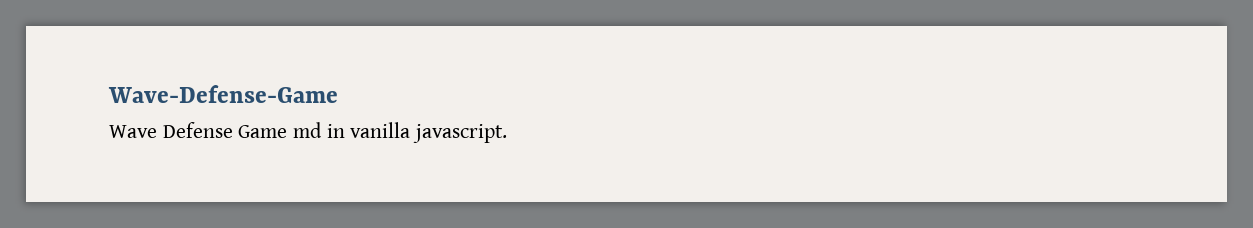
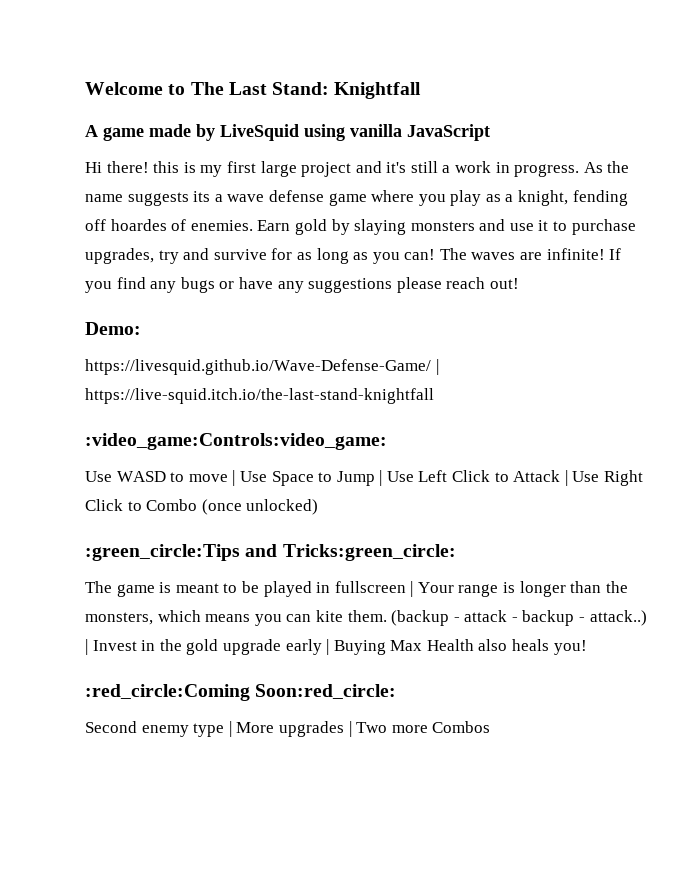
- Wave-Defense-Game
- Wave Defense Game md in vanilla javascript.
+ Welcome to The Last Stand: Knightfall
+ A game made by LiveSquid using vanilla JavaScript
+ Hi there! this is my first large project and it's still a work in progress. As the name suggests its a wave defense game where you play as a knight, fending off hoardes of enemies. Earn gold by slaying monsters and use it to purchase upgrades, try and survive for as long as you can! The waves are infinite! If you find any bugs or have any suggestions please reach out!
+ Demo:
+ https://livesquid.github.io/Wave-Defense-Game/ | https://live-squid.itch.io/the-last-stand-knightfall
+ :video_game:Controls:video_game:
+ Use WASD to move | Use Space to Jump | Use Left Click to Attack | Use Right Click to Combo (once unlocked)
+ :green_circle:Tips and Tricks:green_circle:
+ The game is meant to be played in fullscreen | Your range is longer than the monsters, which means you can kite them. (backup - attack - backup - attack..) | Invest in the gold upgrade early | Buying Max Health also heals you!
+ :red_circle:Coming Soon:red_circle:
+ Second enemy type | More upgrades | Two more Combos

